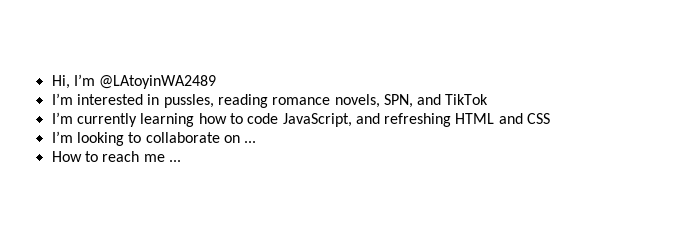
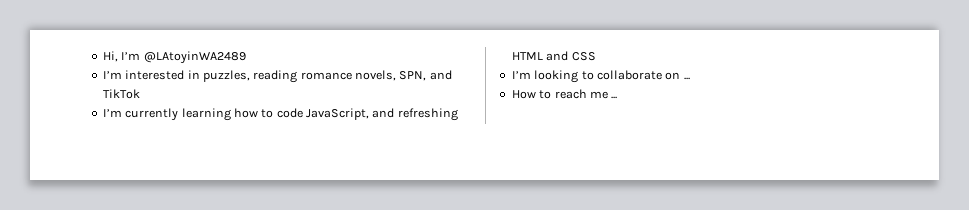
- I’m interested in pussles, reading romance novels, SPN, and TikTok
+ I’m interested in puzzles, reading romance novels, SPN, and TikTok

